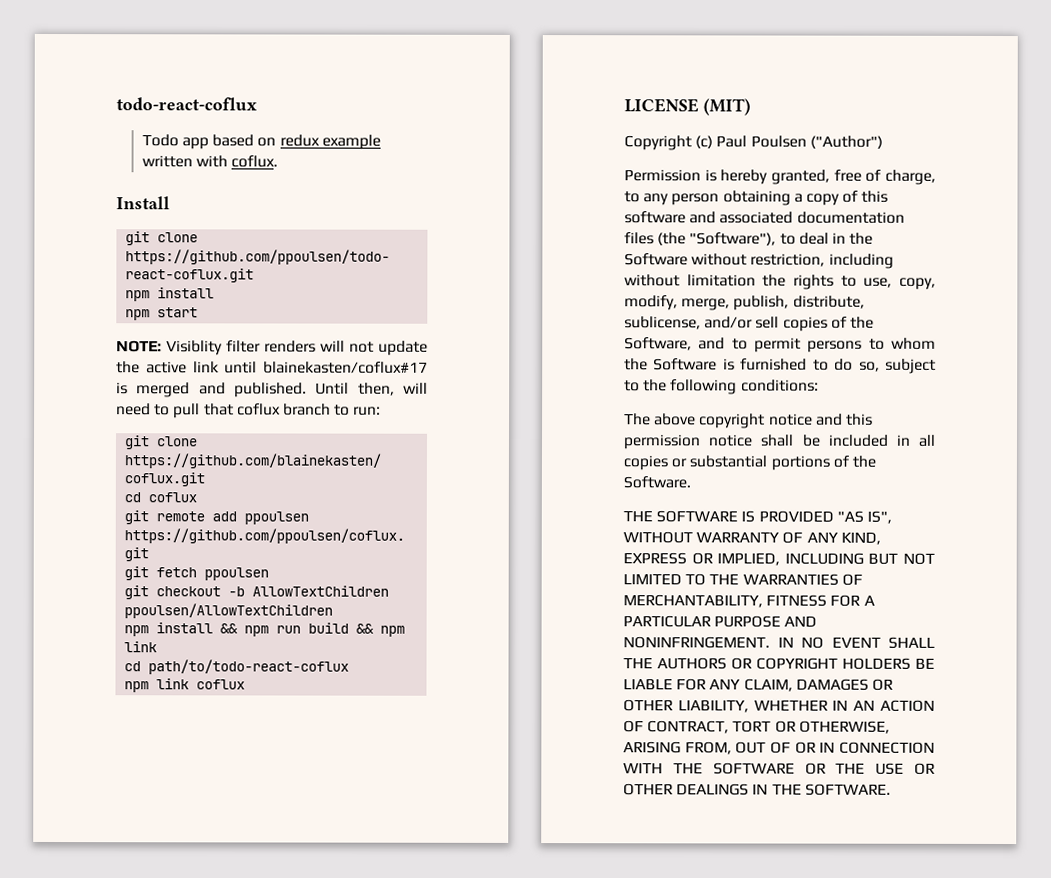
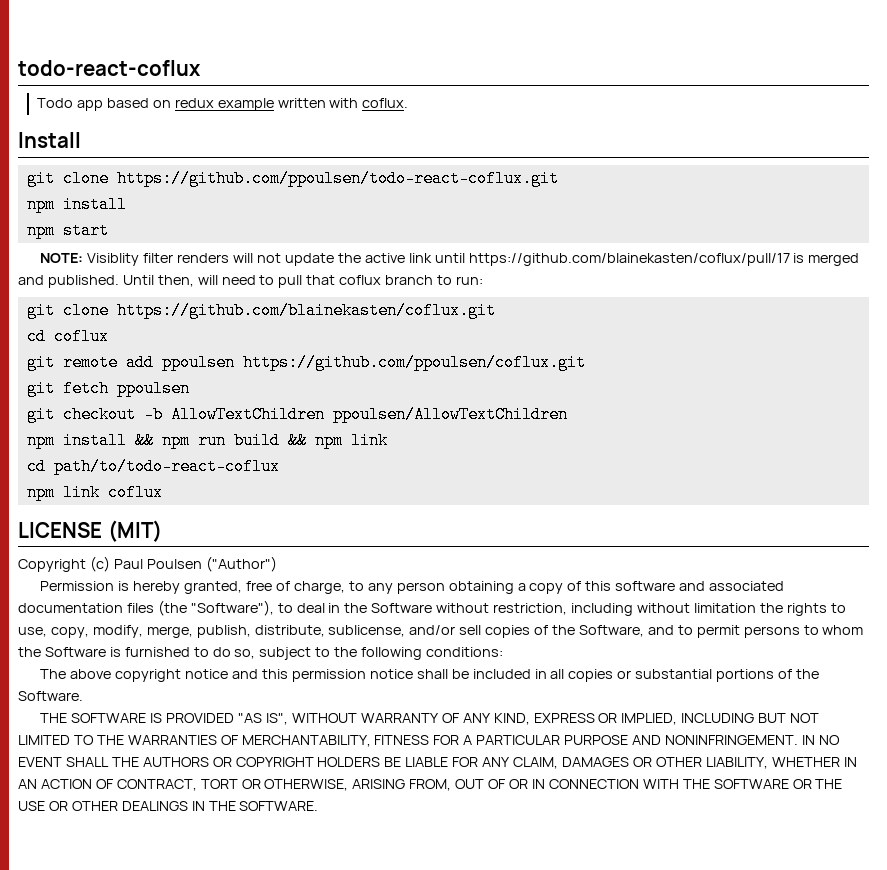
- NOTE: Visiblity filter renders will not update the active link until blainekasten/coflux#17 is merged and published.
+ NOTE: Visiblity filter renders will not update the active link until https://github.com/blainekasten/coflux/pull/17 is merged and published.

